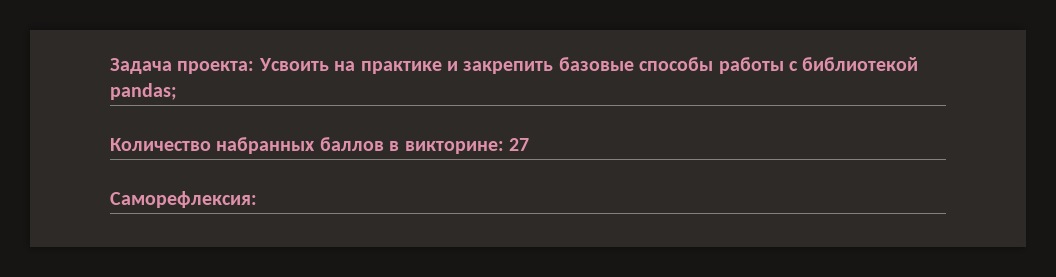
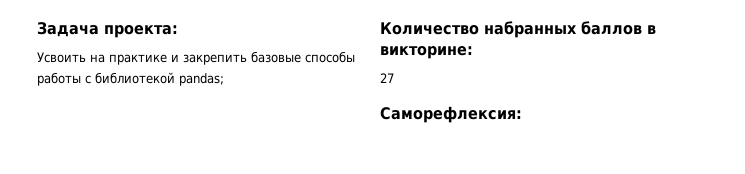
- Задача проекта: Усвоить на практике и закрепить базовые способы работы с библиотекой pandas;
+ Задача проекта:
+ Усвоить на практике и закрепить базовые способы работы с библиотекой pandas;
- Количество набранных баллов в викторине: 27
+ Количество набранных баллов в викторине:
+ 27

